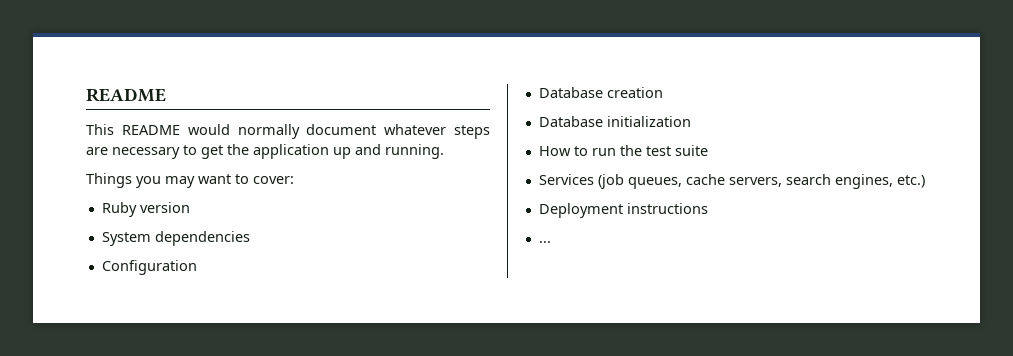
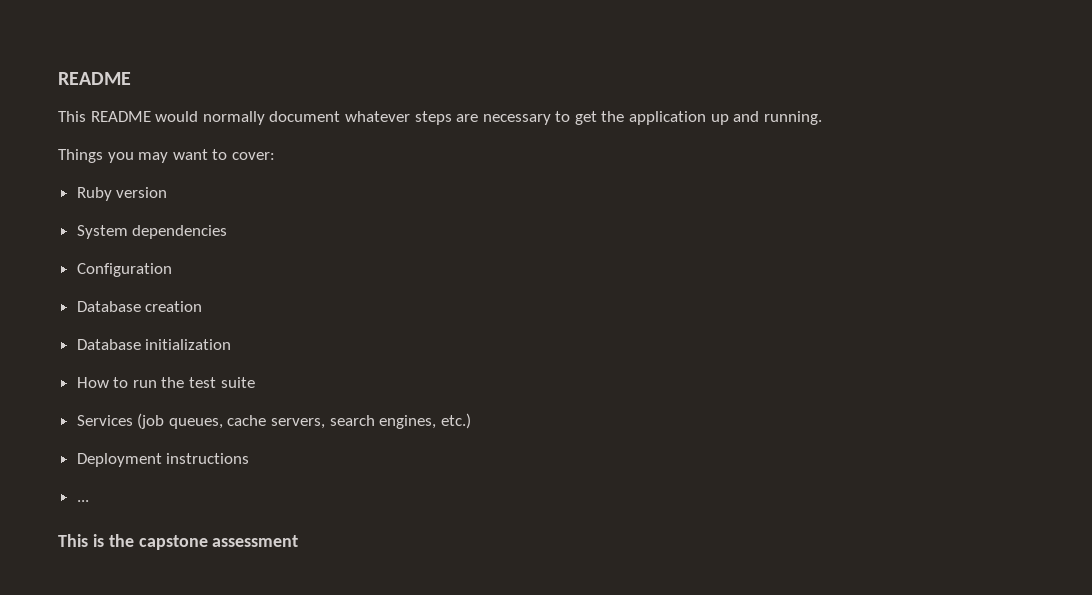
+ This is the capstone assessment

